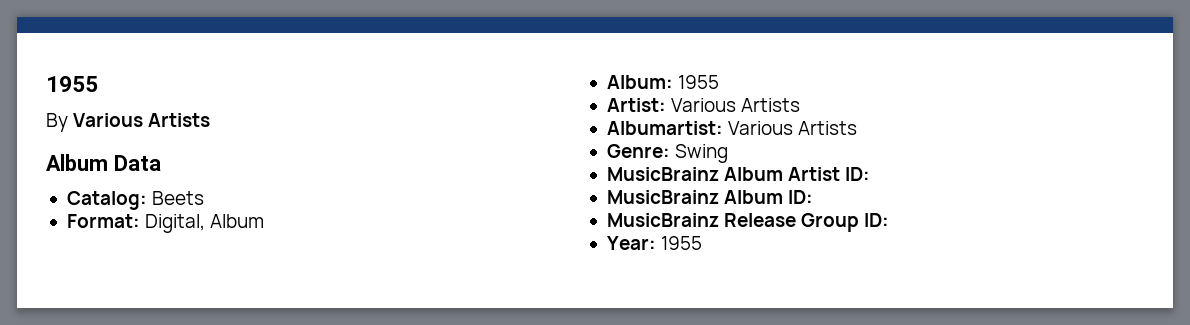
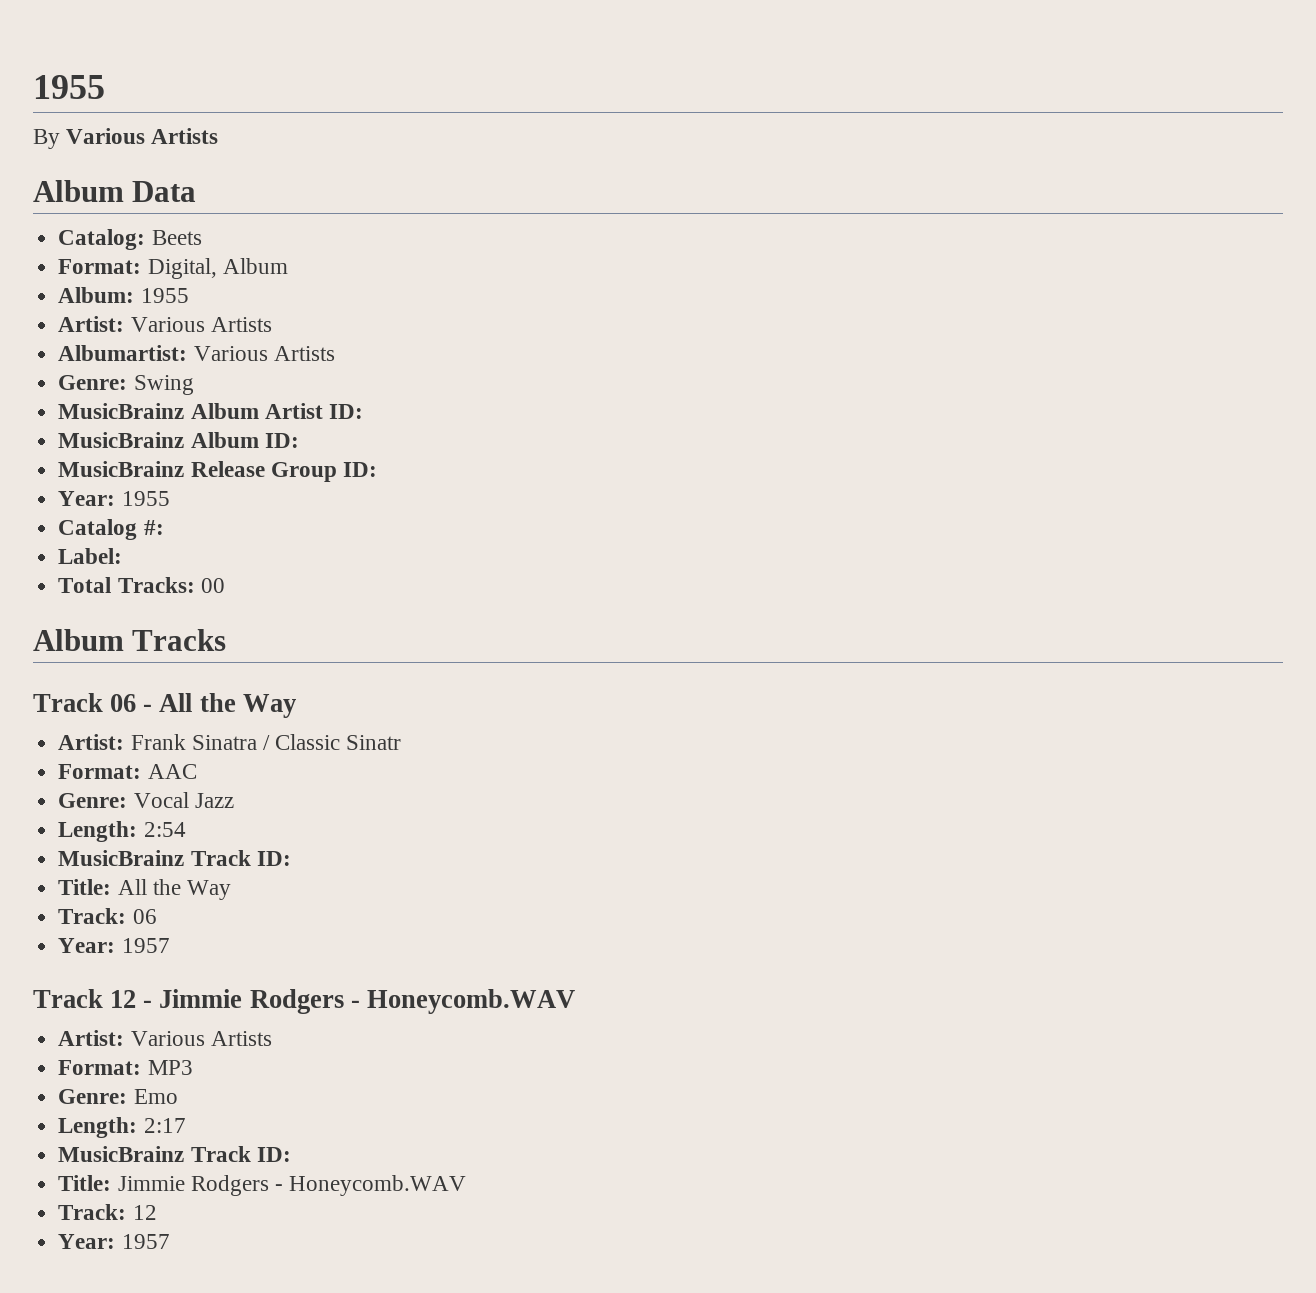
+ Catalog #:
+ Label:
+ Total Tracks: 00
+ Album Tracks
+ Track 06 - All the Way
+ Artist: Frank Sinatra / Classic Sinatr
+ Format: AAC
+ Genre: Vocal Jazz
+ Length: 2:54
+ MusicBrainz Track ID:
+ Title: All the Way
+ Track: 06
+ Year: 1957
+ Track 12 - Jimmie Rodgers - Honeycomb.WAV
+ Artist: Various Artists
+ Format: MP3
+ Genre: Emo
+ Length: 2:17
+ MusicBrainz Track ID:
+ Title: Jimmie Rodgers - Honeycomb.WAV
+ Track: 12
+ Year: 1957

